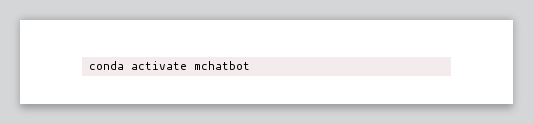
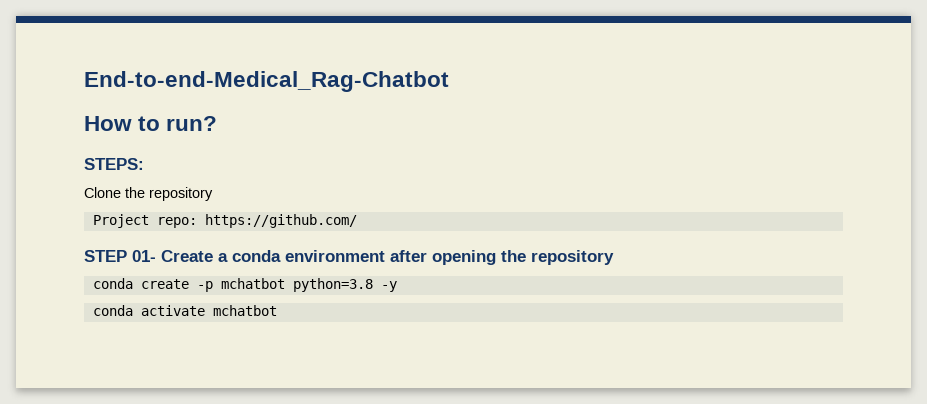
+ End-to-end-Medical_Rag-Chatbot
+ How to run?
+ STEPS:
+ Clone the repository
+ Project repo: https://github.com/
+ STEP 01- Create a conda environment after opening the repository
+ conda create -p mchatbot python=3.8 -y

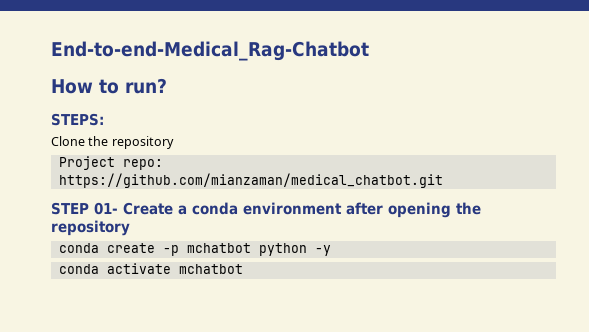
- Project repo: https://github.com/
+ Project repo: https://github.com/mianzaman/medical_chatbot.git
- conda create -p mchatbot python=3.8 -y
+ conda create -p mchatbot python -y

